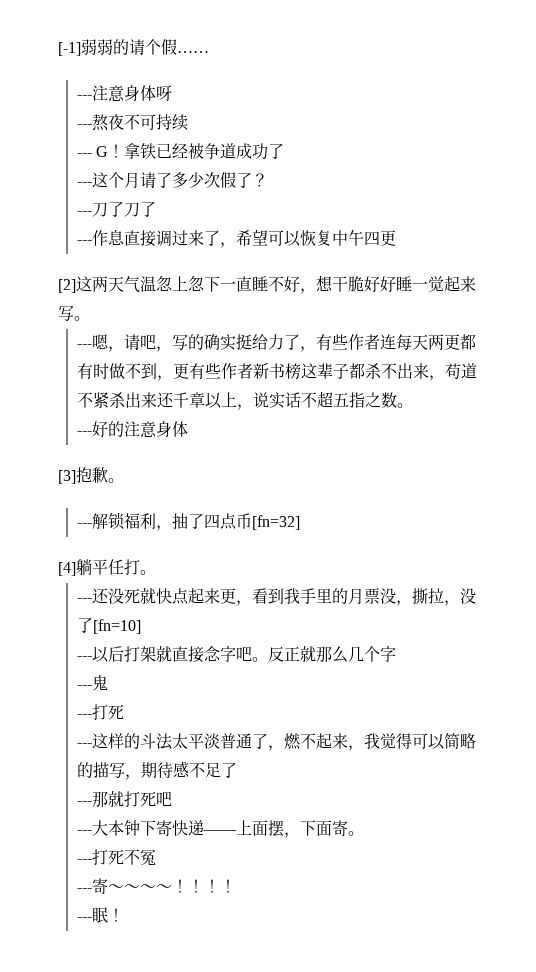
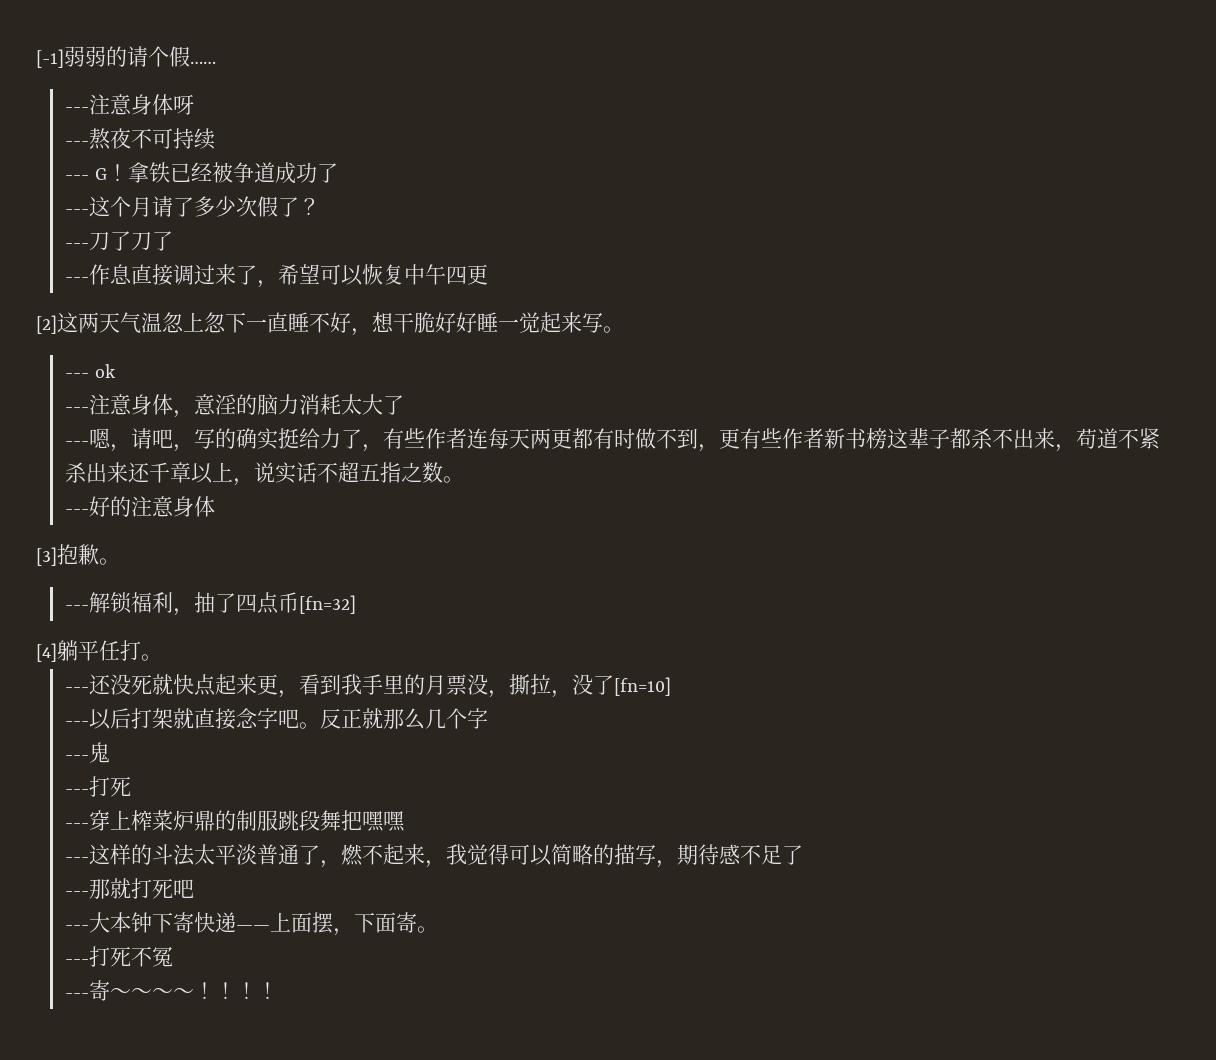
+ --- ok
+ ---注意身体，意淫的脑力消耗太大了
+ ---穿上榨菜炉鼎的制服跳段舞把嘿嘿
- ---眠！

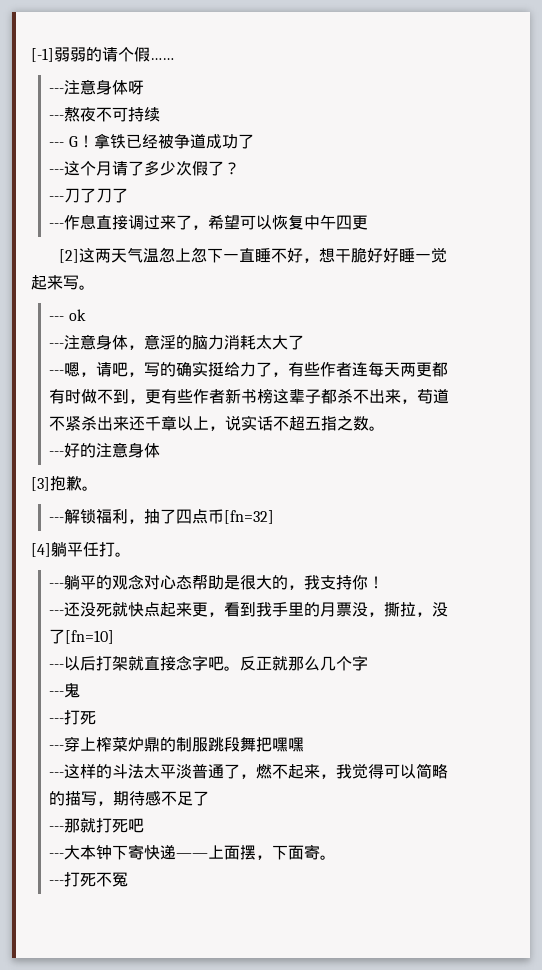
+ ---躺平的观念对心态帮助是很大的，我支持你！
- ---寄～～～～！！！！

